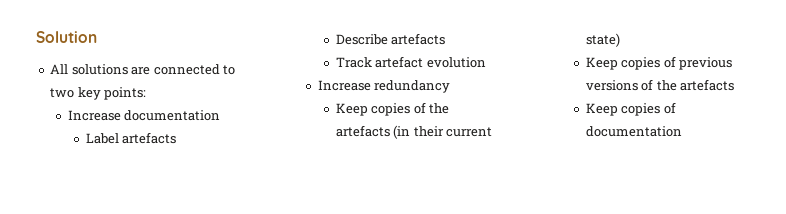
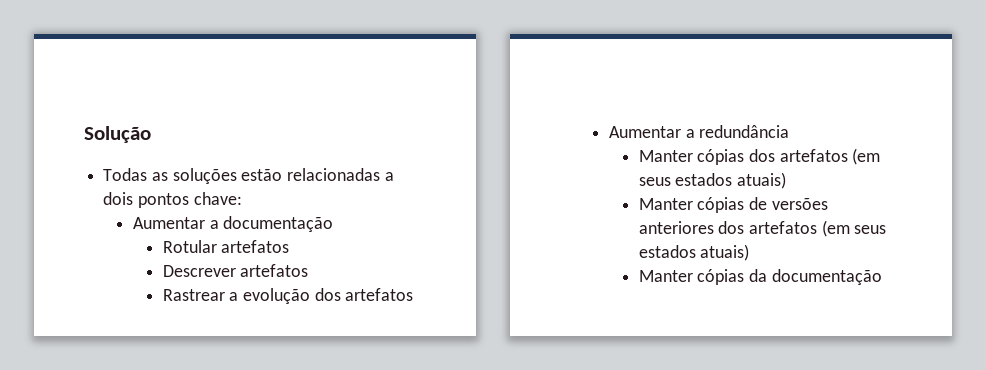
- Solution
- All solutions are connected to two key points:
- Increase documentation
- Label artefacts
- Describe artefacts
- Track artefact evolution
- Increase redundancy
- Keep copies of the artefacts (in their current state)
- Keep copies of previous versions of the artefacts
- Keep copies of documentation
+ Solução
+ Todas as soluções estão relacionadas a dois pontos chave:
+ Aumentar a documentação
+ Rotular artefatos
+ Descrever artefatos
+ Rastrear a evolução dos artefatos
+ Aumentar a redundância
+ Manter cópias dos artefatos (em seus estados atuais)
+ Manter cópias de versões anteriores dos artefatos (em seus estados atuais)
+ Manter cópias da documentação

